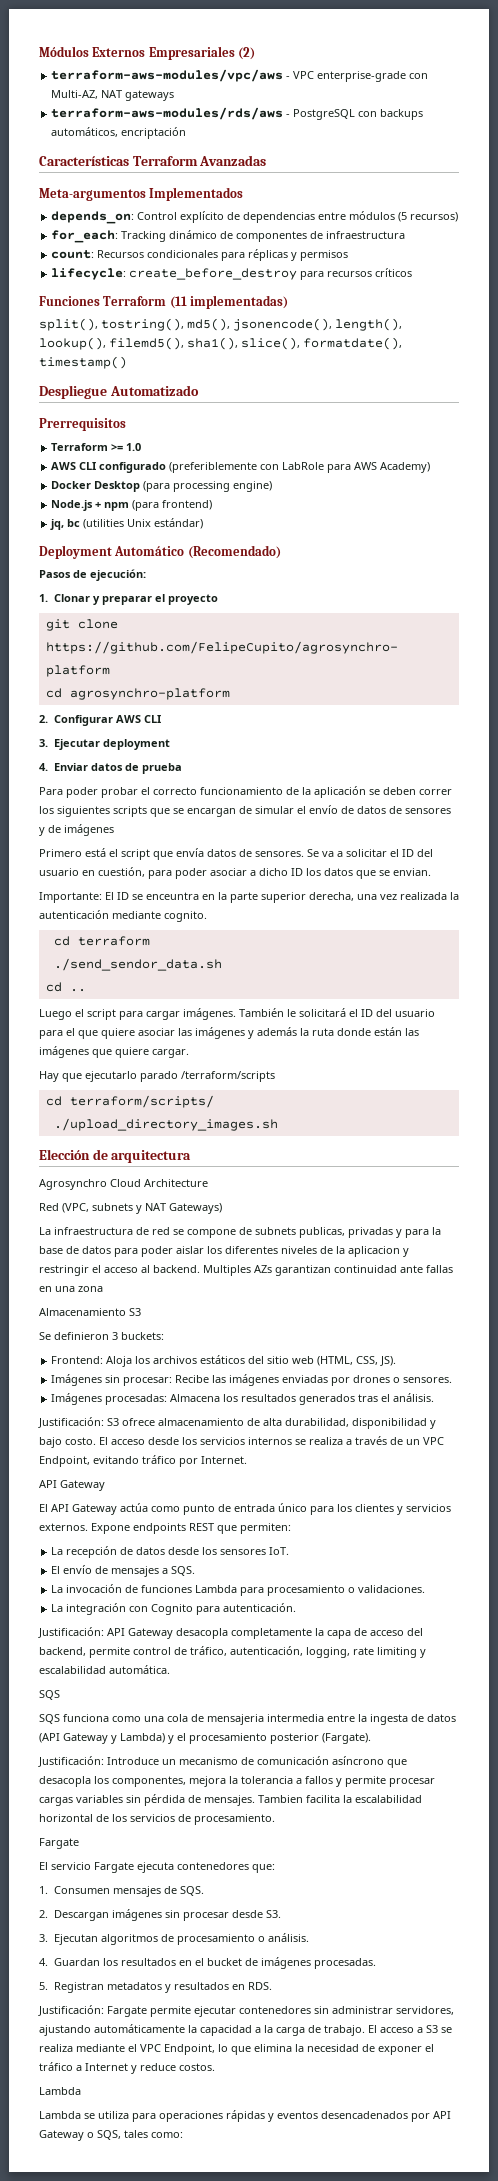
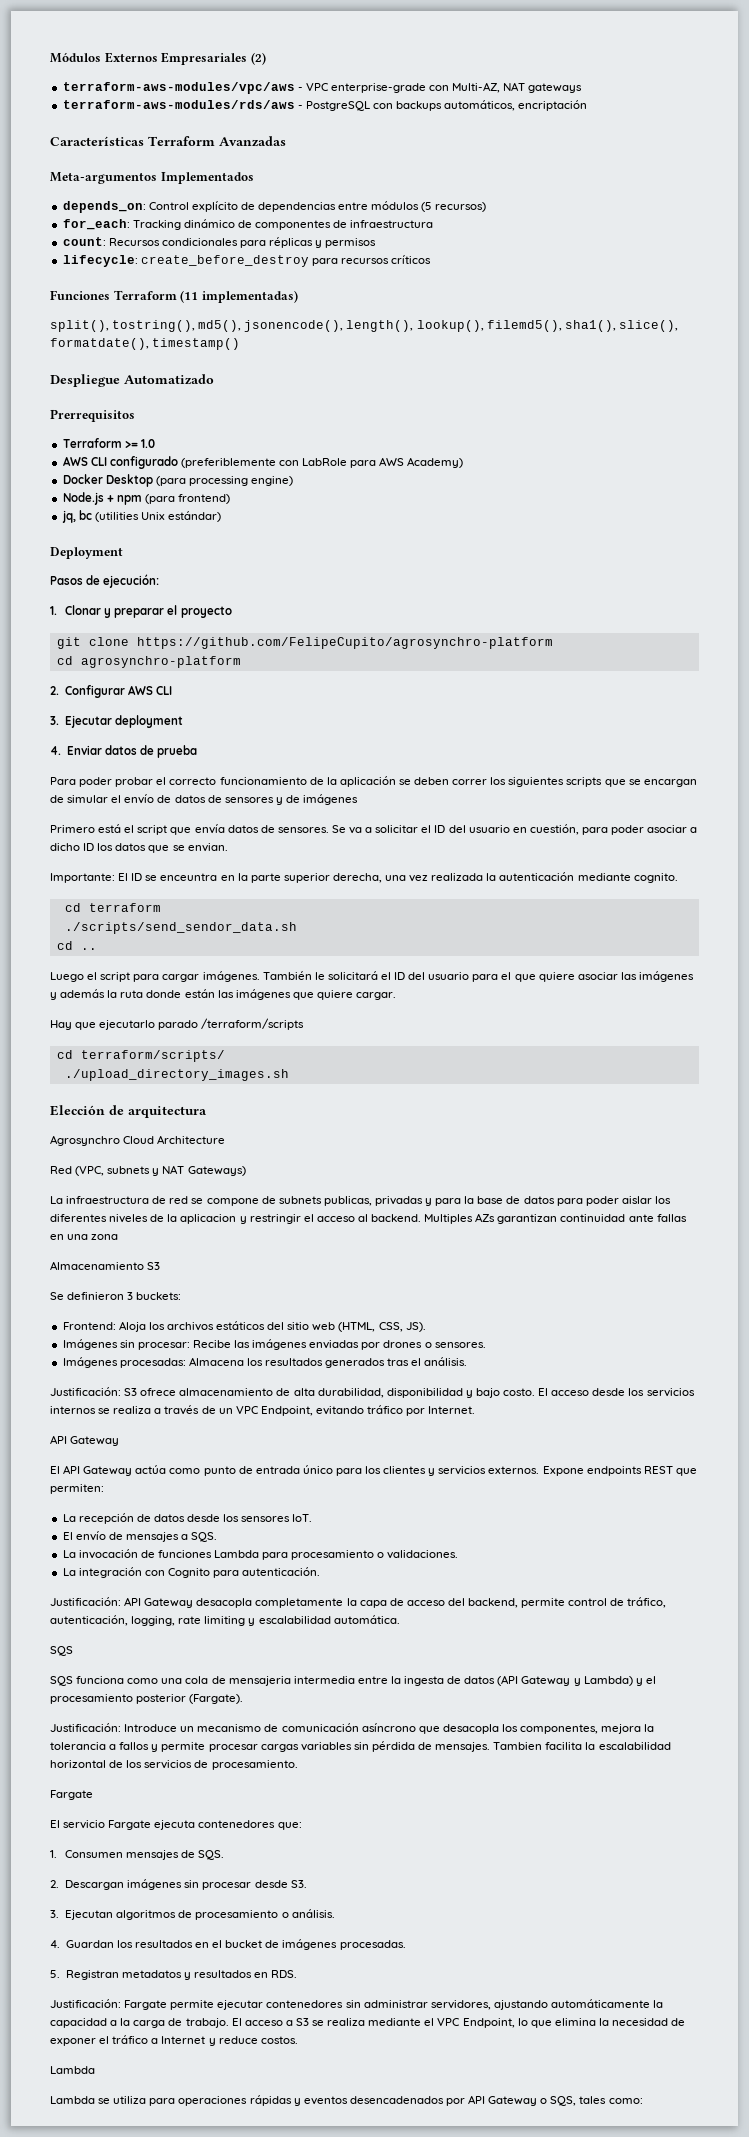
- Deployment Automático (Recomendado)
+ Deployment
- ./send_sendor_data.sh
+ ./scripts/send_sendor_data.sh

